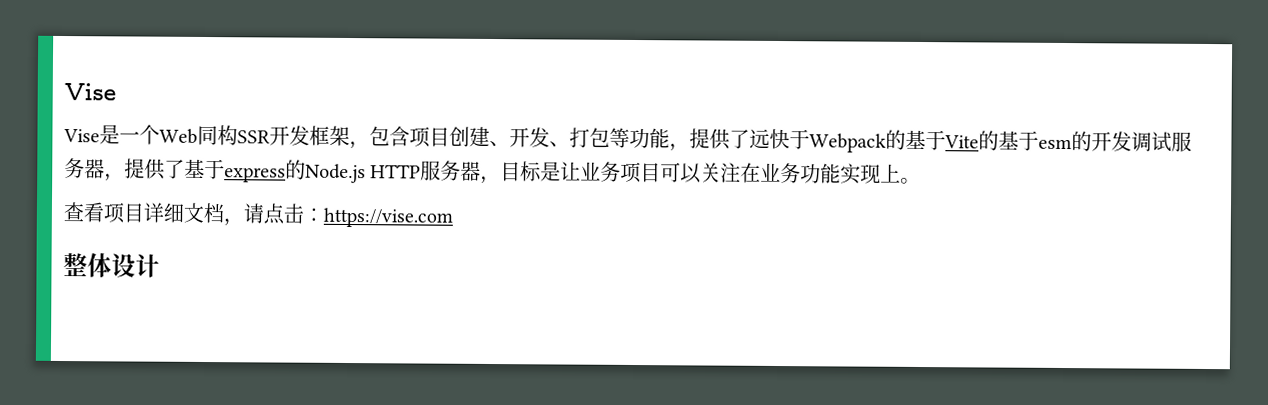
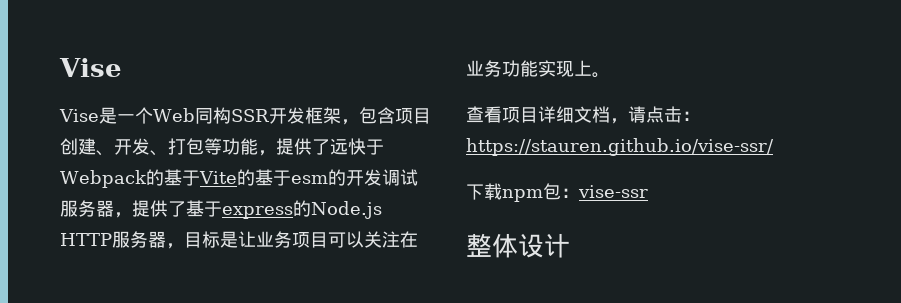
- 查看项目详细文档，请点击：https://vise.com
+ 查看项目详细文档，请点击：https://stauren.github.io/vise-ssr/
+ 下载npm包：vise-ssr

